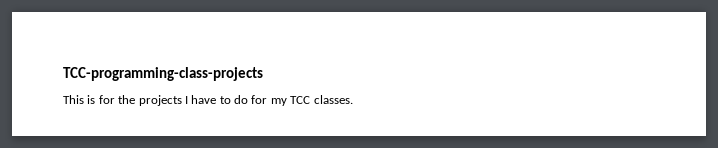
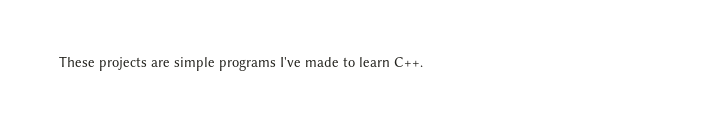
- TCC-programming-class-projects
- This is for the projects I have to do for my TCC classes.
+ These projects are simple programs I've made to learn C++.

